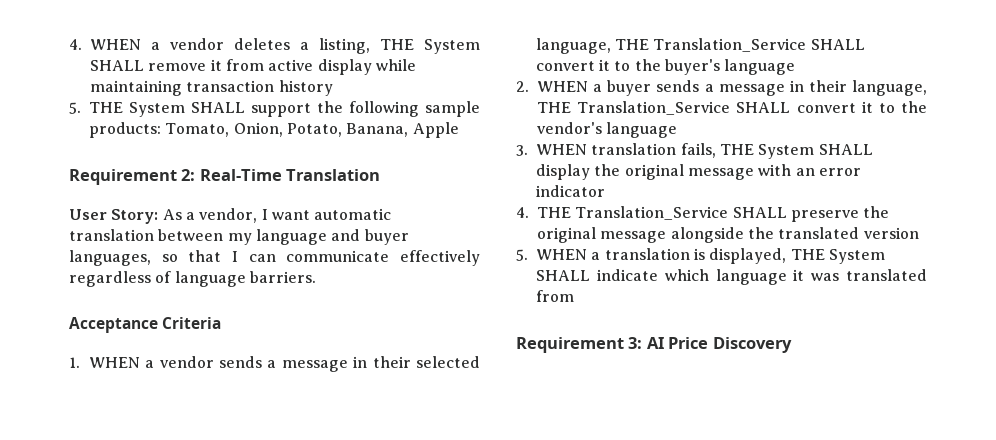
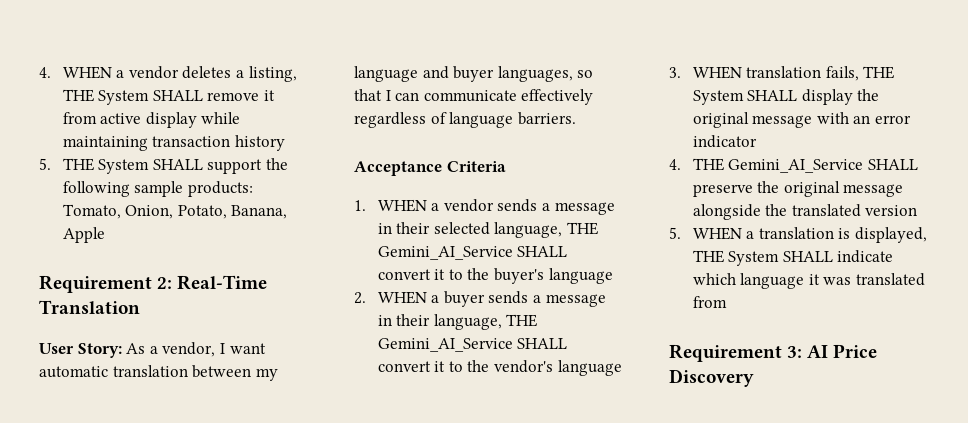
- 1. WHEN a vendor sends a message in their selected language, THE Translation_Service SHALL convert it to the buyer's language
+ 1. WHEN a vendor sends a message in their selected language, THE Gemini_AI_Service SHALL convert it to the buyer's language
- 2. WHEN a buyer sends a message in their language, THE Translation_Service SHALL convert it to the vendor's language
+ 2. WHEN a buyer sends a message in their language, THE Gemini_AI_Service SHALL convert it to the vendor's language
- 4. THE Translation_Service SHALL preserve the original message alongside the translated version
+ 4. THE Gemini_AI_Service SHALL preserve the original message alongside the translated version

